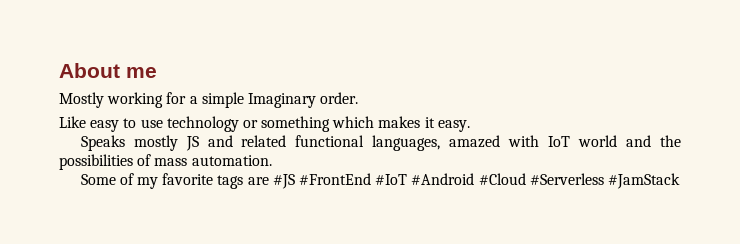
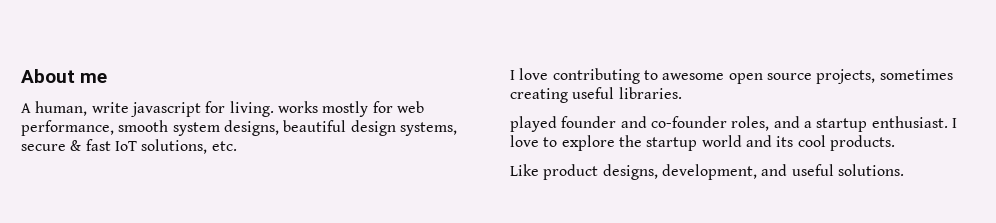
- Mostly working for a simple Imaginary order.
- Like easy to use technology or something which makes it easy.
- Speaks mostly JS and related functional languages, amazed with IoT world and the possibilities of mass automation.
- Some of my favorite tags are #JS #FrontEnd #IoT #Android #Cloud #Serverless #JamStack
+ A human, write javascript for living. works mostly for web performance, smooth system designs, beautiful design systems, secure & fast IoT solutions, etc.
+ I love contributing to awesome open source projects, sometimes creating useful libraries.
+ played founder and co-founder roles, and a startup enthusiast. I love to explore the startup world and its cool products.
+ Like product designs, development, and useful solutions.

